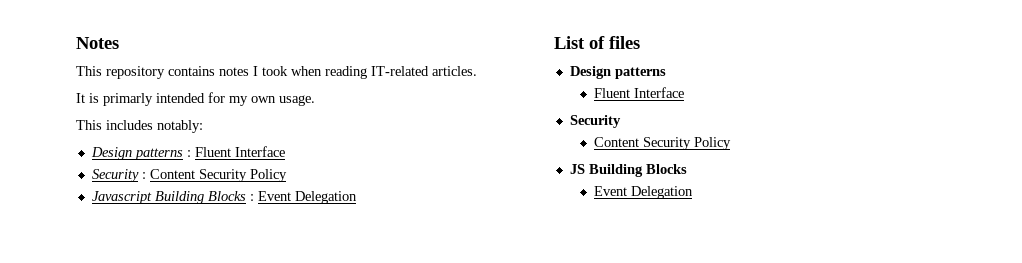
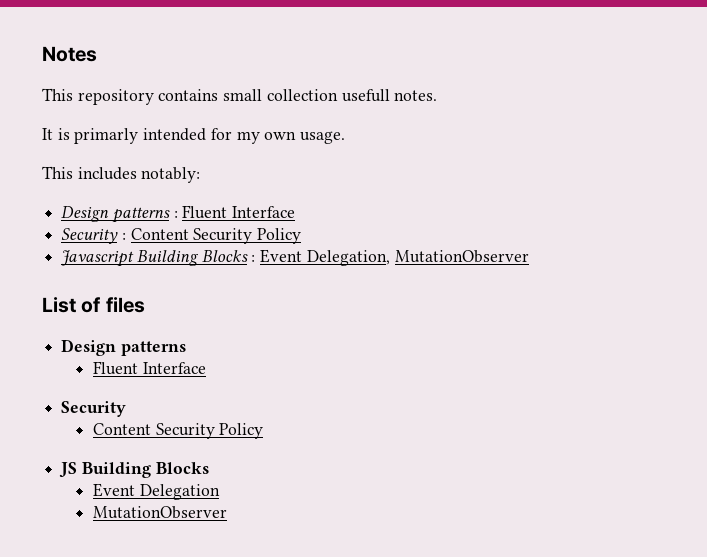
- This repository contains notes I took when reading IT-related articles.
+ This repository contains small collection usefull notes.
- Javascript Building Blocks : Event Delegation
+ Javascript Building Blocks : Event Delegation, MutationObserver
  JS Building Blocks
  Event Delegation
+ MutationObserver

